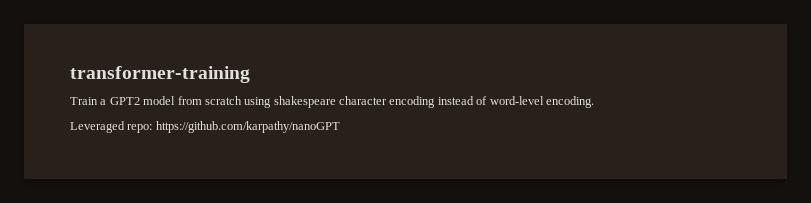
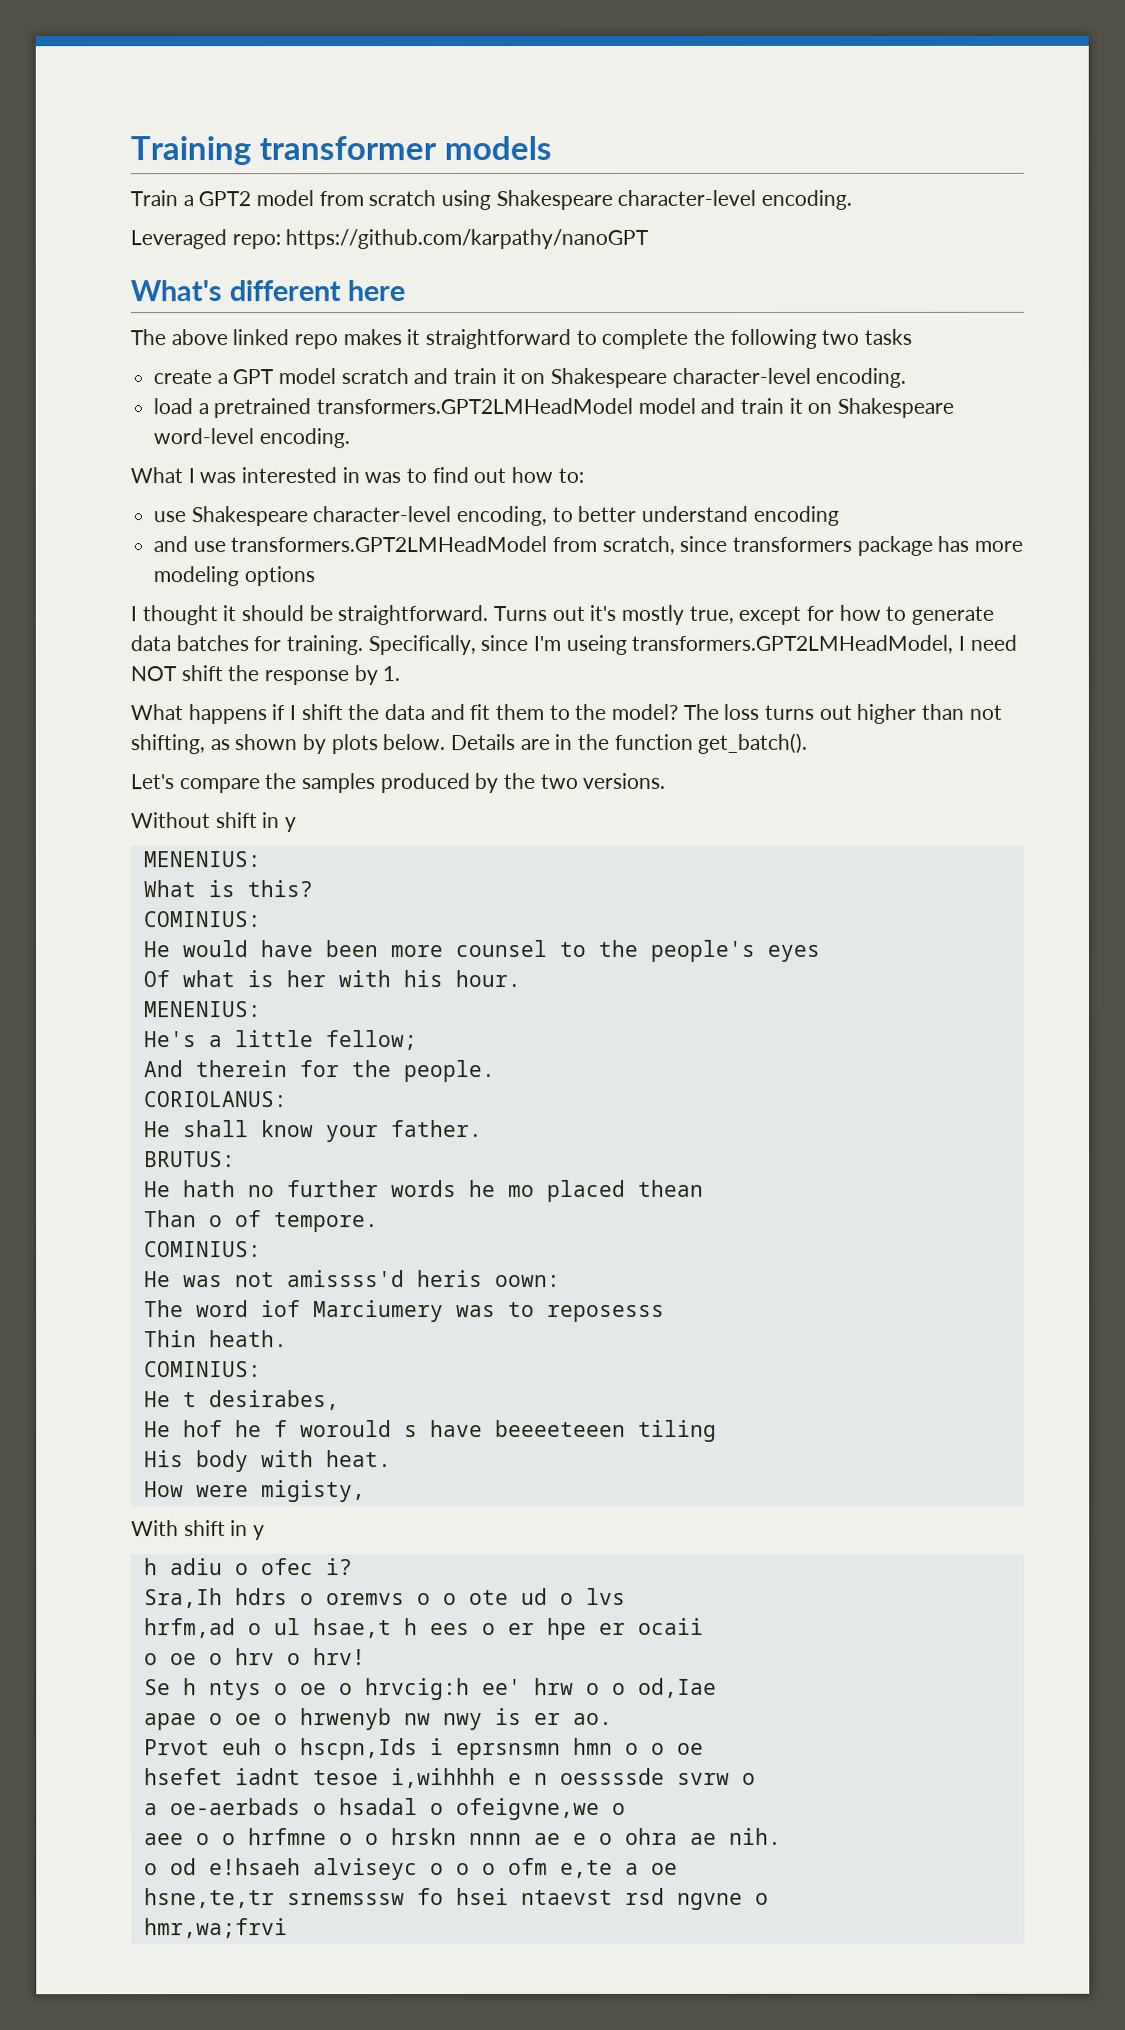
- transformer-training
+ Training transformer models
- Train a GPT2 model from scratch using shakespeare character encoding instead of word-level encoding.
+ Train a GPT2 model from scratch using Shakespeare character-level encoding.
  Leveraged repo: https://github.com/karpathy/nanoGPT
+ What's different here
+ The above linked repo makes it straightforward to complete the following two tasks
+ create a GPT model scratch and train it on Shakespeare character-level encoding.
+ load a pretrained transformers.GPT2LMHeadModel model and train it on Shakespeare word-level encoding.
+ What I was interested in was to find out how to:
+ use Shakespeare character-level encoding, to better understand encoding
+ and use transformers.GPT2LMHeadModel from scratch, since transformers package has more modeling options
+ I thought it should be straightforward. Turns out it's mostly true, except for how to generate data batches for training. Specifically, since I'm useing transformers.GPT2LMHeadModel, I need NOT shift the response by 1.
+ What happens if I shift the data and fit them to the model? The loss turns out higher than not shifting, as shown by plots below. Details are in the function get_batch().
+ Let's compare the samples produced by the two versions.
+ Without shift in y
+ MENENIUS:
+ What is this?
+ COMINIUS:
+ He would have been more counsel to the people's eyes
+ Of what is her with his hour.
+ MENENIUS:
+ He's a little fellow;
+ And therein for the people.
+ CORIOLANUS:
+ He shall know your father.
+ BRUTUS:
+ He hath no further words he mo placed thean
+ Than o of tempore.
+ COMINIUS:
+ He was not amissss'd heris oown:
+ The word iof Marciumery was to reposesss
+ Thin heath.
+ COMINIUS:
+ He t desirabes,
+ He hof he f worould s have beeeeteeen tiling
+ His body with heat.
+ How were migisty,
+ With shift in y
+ h adiu o ofec i?
+ Sra,Ih hdrs o oremvs o o ote ud o lvs
+ hrfm,ad o ul hsae,t h ees o er hpe er ocaii
+ o oe o hrv o hrv!
+ Se h ntys o oe o hrvcig:h ee' hrw o o od,Iae
+ apae o oe o hrwenyb nw nwy is er ao.
+ Prvot euh o hscpn,Ids i eprsnsmn hmn o o oe
+ hsefet iadnt tesoe i,wihhhh e n oessssde svrw o
+ a oe-aerbads o hsadal o ofeigvne,we o
+ aee o o hrfmne o o hrskn nnnn ae e o ohra ae nih.
+ o od e!hsaeh alviseyc o o o ofm e,te a oe
+ hsne,te,tr srnemsssw fo hsei ntaevst rsd ngvne o
+ hmr,wa;frvi

